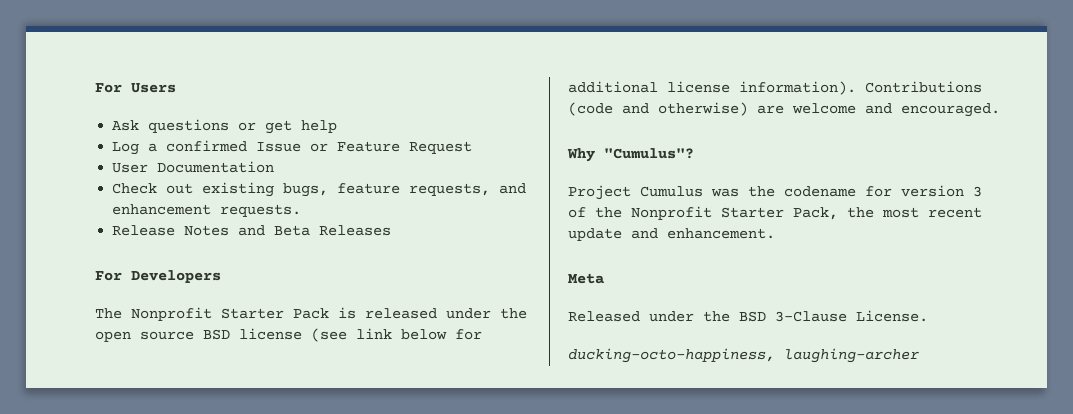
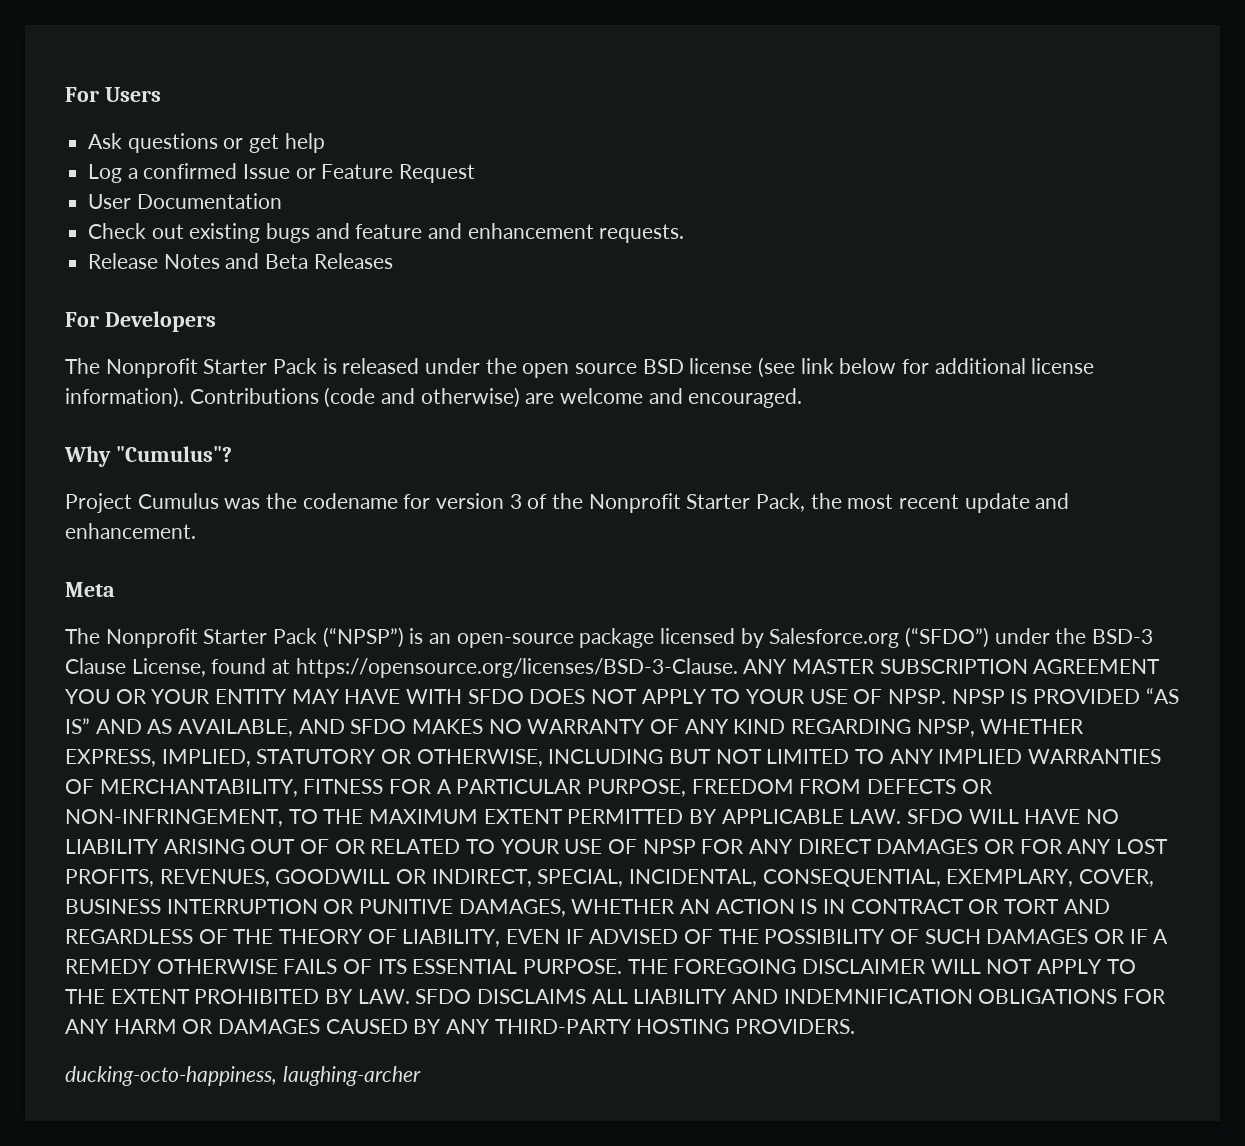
- Check out existing bugs, feature requests, and enhancement requests.
+ Check out existing bugs and feature and enhancement requests.
- Released under the BSD 3-Clause License.
+ The Nonprofit Starter Pack (“NPSP”) is an open-source package licensed by Salesforce.org (“SFDO”) under the BSD-3 Clause License, found at https://opensource.org/licenses/BSD-3-Clause. ANY MASTER SUBSCRIPTION AGREEMENT YOU OR YOUR ENTITY MAY HAVE WITH SFDO DOES NOT APPLY TO YOUR USE OF NPSP. NPSP IS PROVIDED “AS IS” AND AS AVAILABLE, AND SFDO MAKES NO WARRANTY OF ANY KIND REGARDING NPSP, WHETHER EXPRESS, IMPLIED, STATUTORY OR OTHERWISE, INCLUDING BUT NOT LIMITED TO ANY IMPLIED WARRANTIES OF MERCHANTABILITY, FITNESS FOR A PARTICULAR PURPOSE, FREEDOM FROM DEFECTS OR NON-INFRINGEMENT, TO THE MAXIMUM EXTENT PERMITTED BY APPLICABLE LAW. SFDO WILL HAVE NO LIABILITY ARISING OUT OF OR RELATED TO YOUR USE OF NPSP FOR ANY DIRECT DAMAGES OR FOR ANY LOST PROFITS, REVENUES, GOODWILL OR INDIRECT, SPECIAL, INCIDENTAL, CONSEQUENTIAL, EXEMPLARY, COVER, BUSINESS INTERRUPTION OR PUNITIVE DAMAGES, WHETHER AN ACTION IS IN CONTRACT OR TORT AND REGARDLESS OF THE THEORY OF LIABILITY, EVEN IF ADVISED OF THE POSSIBILITY OF SUCH DAMAGES OR IF A REMEDY OTHERWISE FAILS OF ITS ESSENTIAL PURPOSE. THE FOREGOING DISCLAIMER WILL NOT APPLY TO THE EXTENT PROHIBITED BY LAW. SFDO DISCLAIMS ALL LIABILITY AND INDEMNIFICATION OBLIGATIONS FOR ANY HARM OR DAMAGES CAUSED BY ANY THIRD-PARTY HOSTING PROVIDERS.

